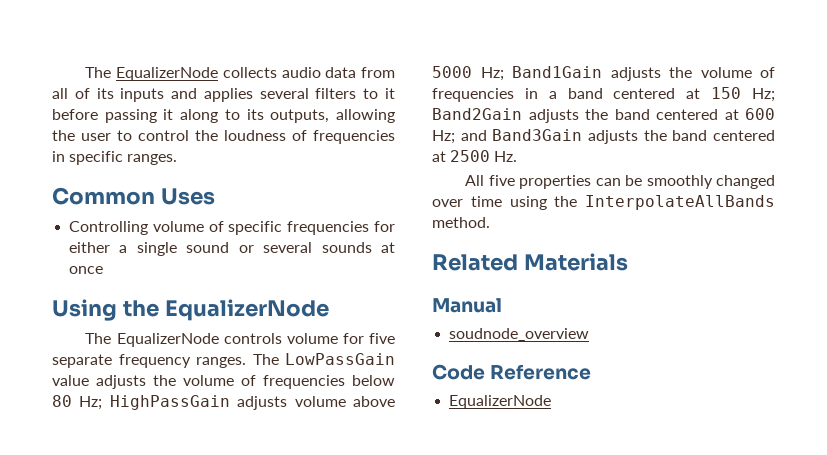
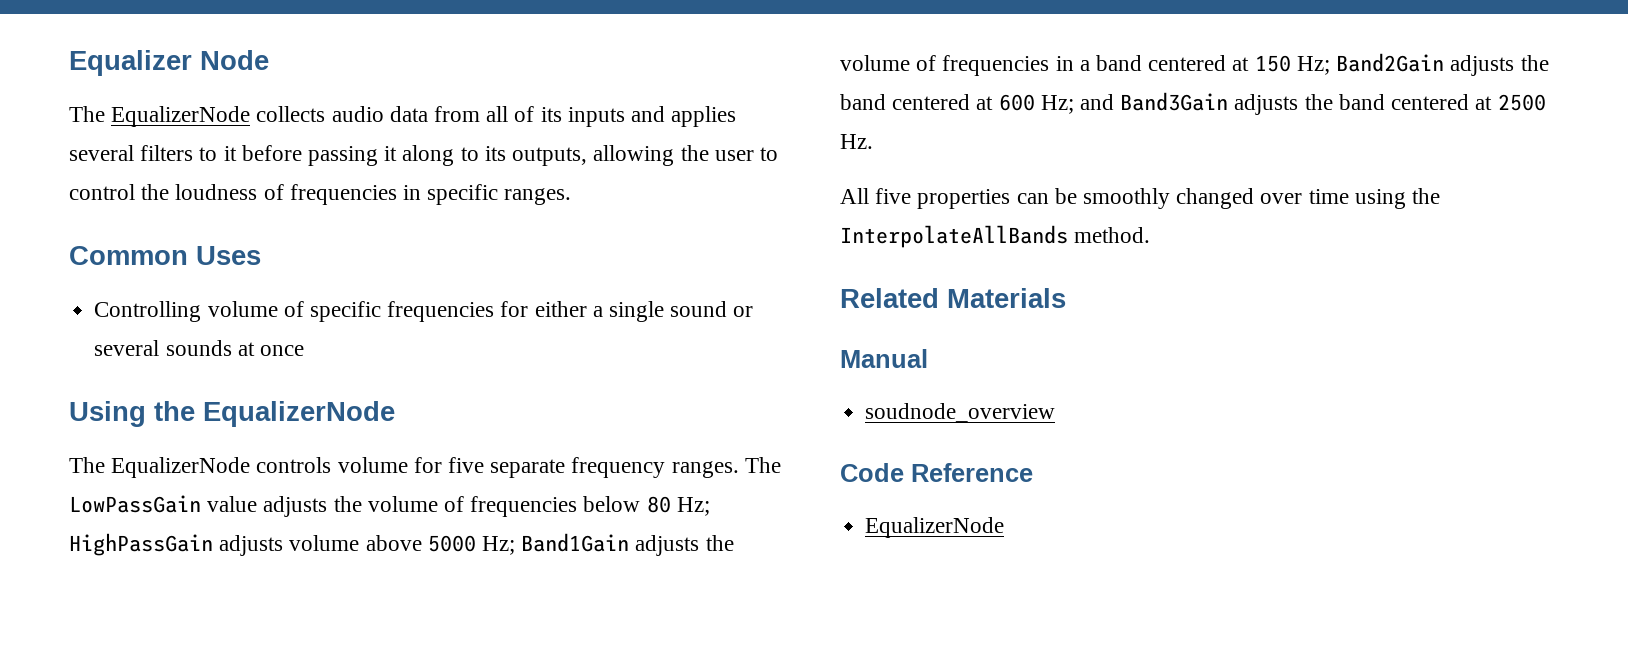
+ Equalizer Node

